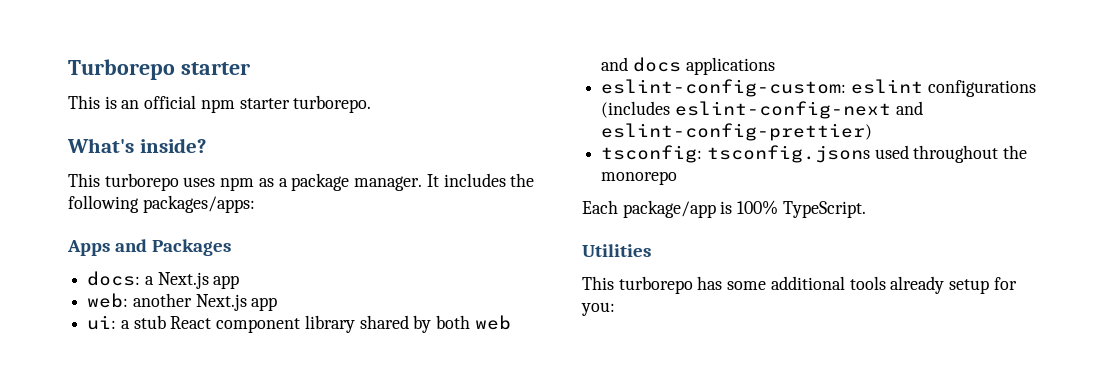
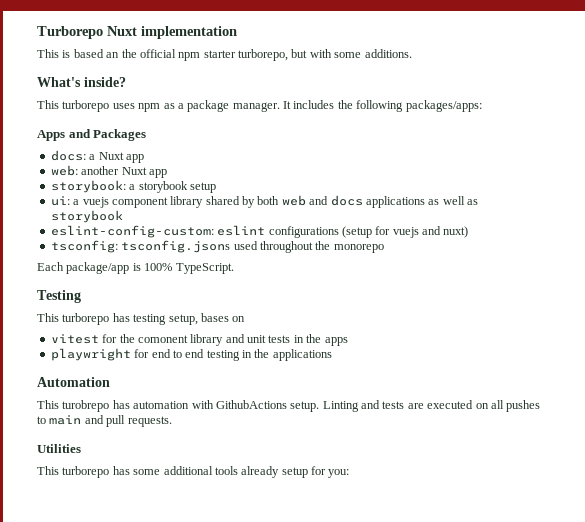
- Turborepo starter
+ Turborepo Nuxt implementation
- This is an official npm starter turborepo.
+ This is based an the official npm starter turborepo, but with some additions.
- docs: a Next.js app
+ docs: a Nuxt app
- web: another Next.js app
+ web: another Nuxt app
+ storybook: a storybook setup
- ui: a stub React component library shared by both web and docs applications
+ ui: a vuejs component library shared by both web and docs applications as well as storybook
- eslint-config-custom: eslint configurations (includes eslint-config-next and eslint-config-prettier)
+ eslint-config-custom: eslint configurations (setup for vuejs and nuxt)
+ Testing
+ This turborepo has testing setup, bases on
+ vitest for the comonent library and unit tests in the apps
+ playwright for end to end testing in the applications
+ Automation
+ This turobrepo has automation with GithubActions setup. Linting and tests are executed on all pushes to main and pull requests.

